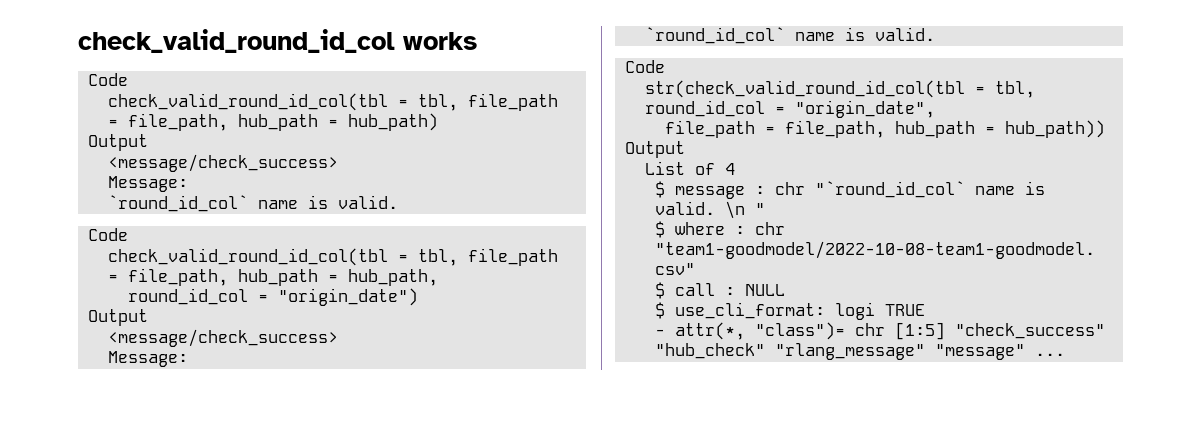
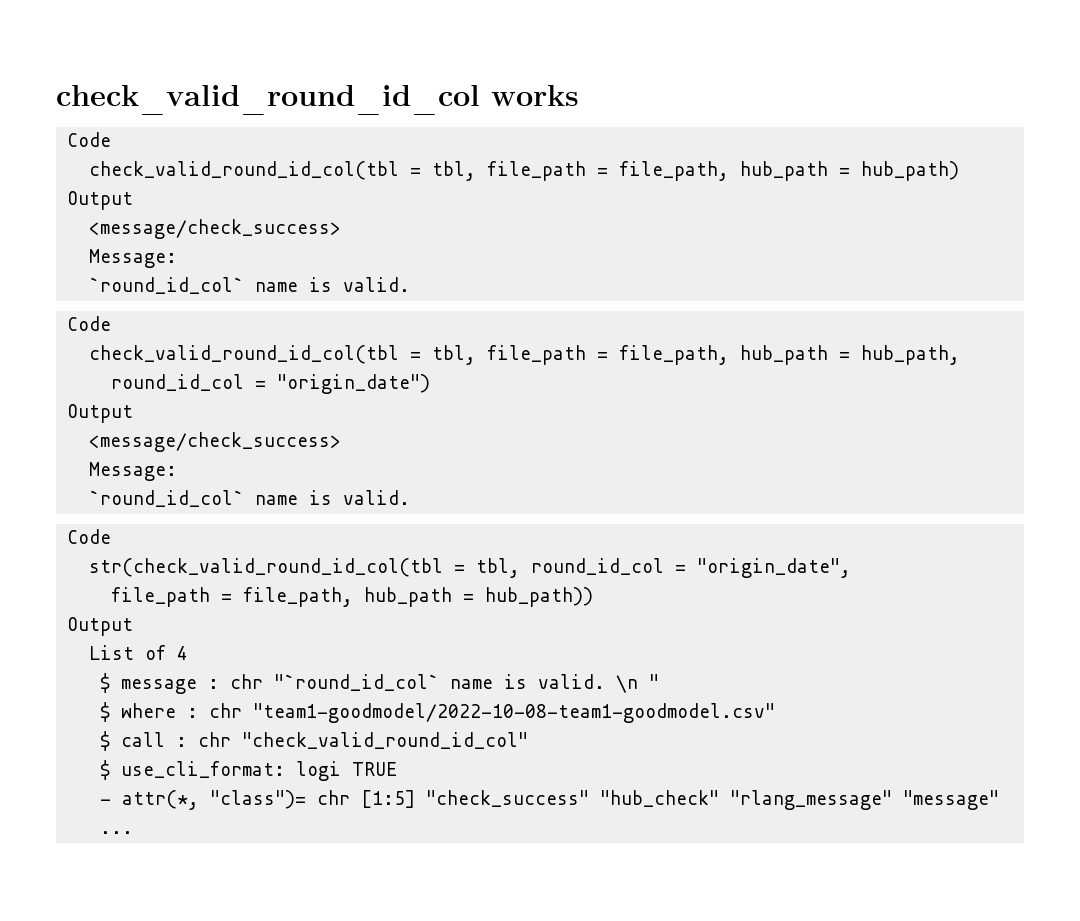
- $ call : NULL
+ $ call : chr "check_valid_round_id_col"

